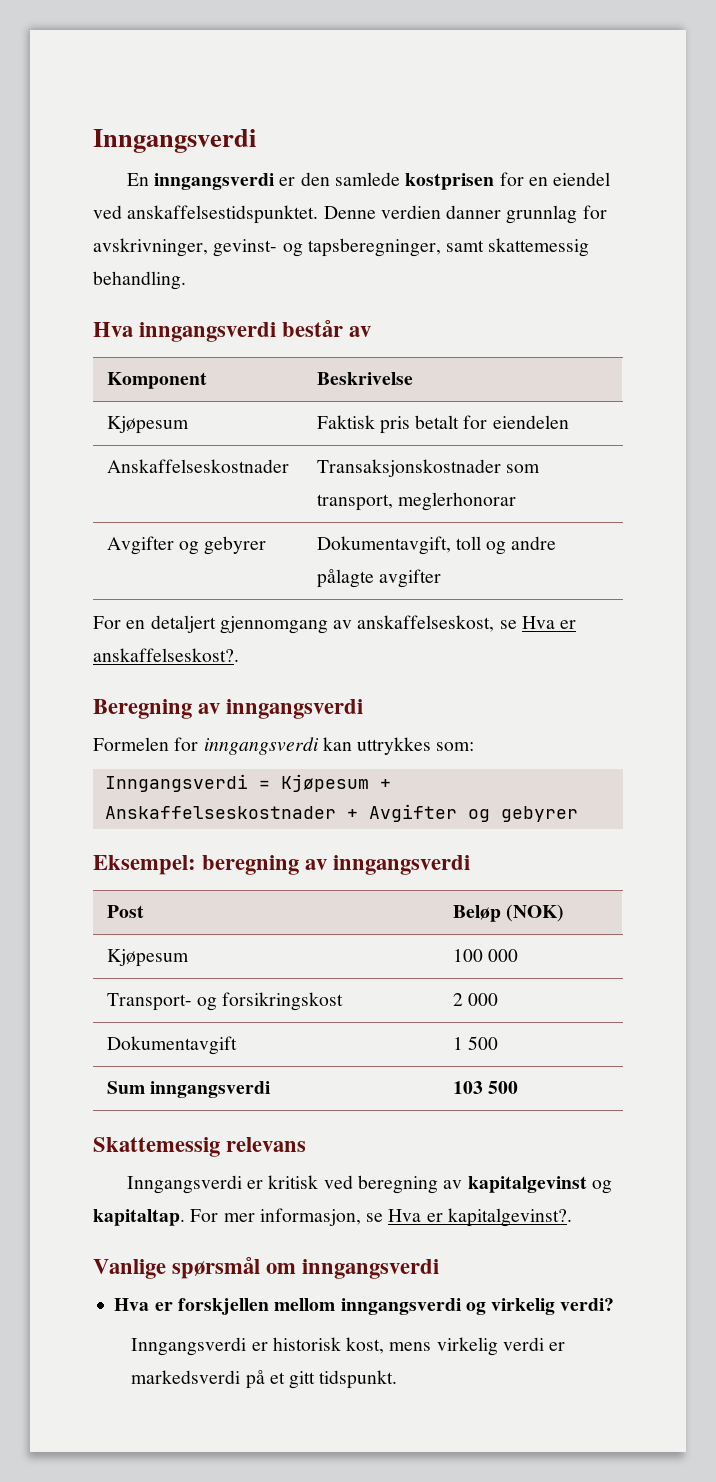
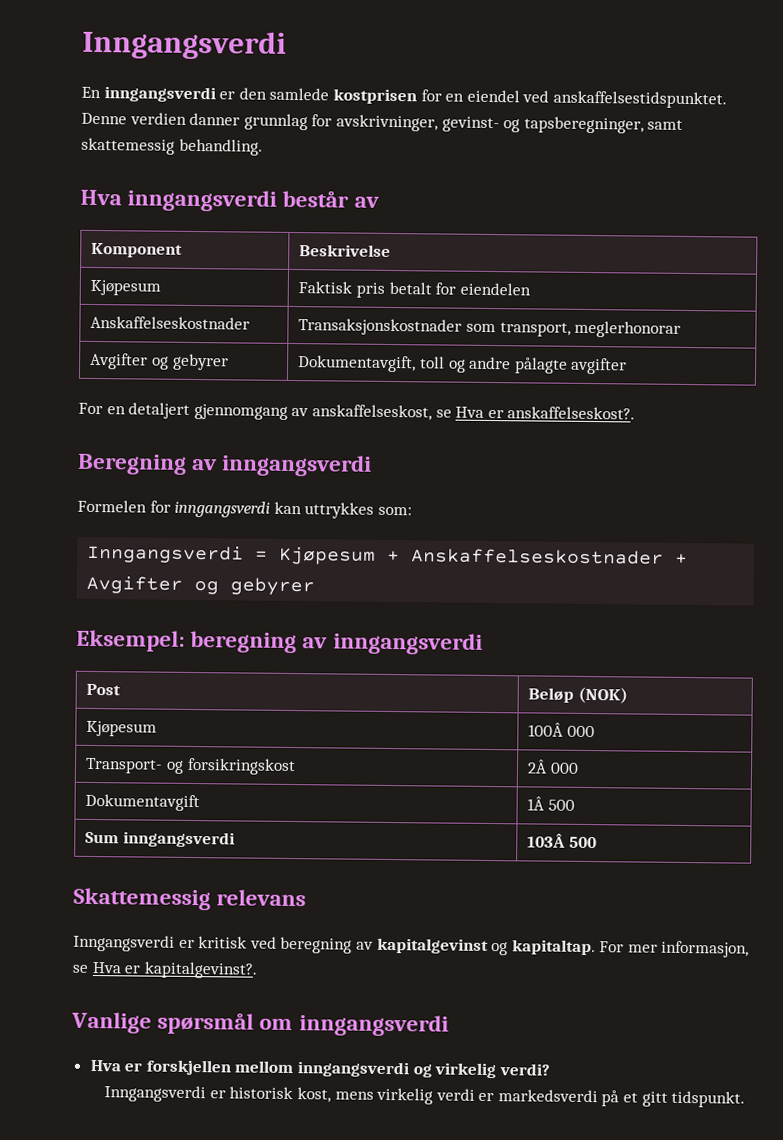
- Kjøpesum | 100 000
+ Kjøpesum | 100Â 000
- Transport- og forsikringskost | 2 000
+ Transport- og forsikringskost | 2Â 000
- Dokumentavgift | 1 500
+ Dokumentavgift | 1Â 500
- Sum inngangsverdi | 103 500
+ Sum inngangsverdi | 103Â 500

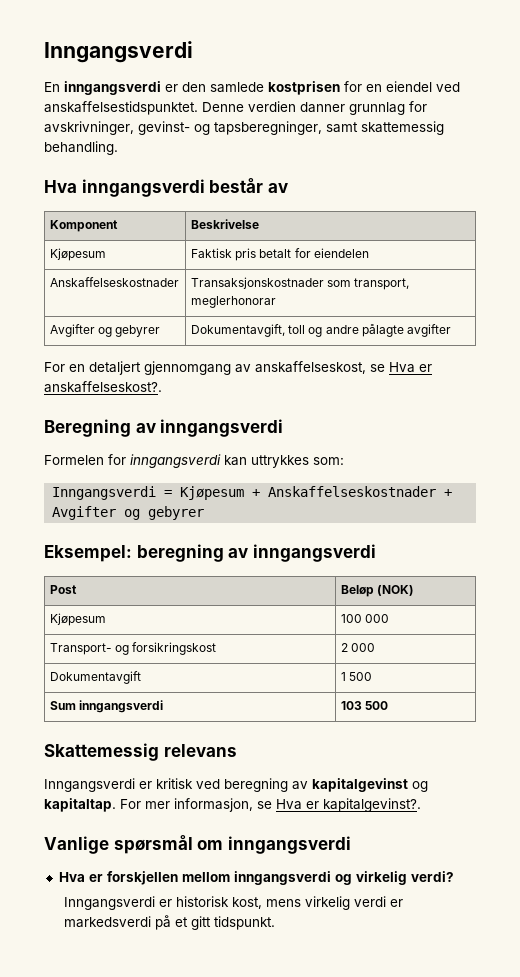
- Kjøpesum | 100Â 000
+ Kjøpesum | 100 000
- Transport- og forsikringskost | 2Â 000
+ Transport- og forsikringskost | 2 000
- Dokumentavgift | 1Â 500
+ Dokumentavgift | 1 500
- Sum inngangsverdi | 103Â 500
+ Sum inngangsverdi | 103 500

